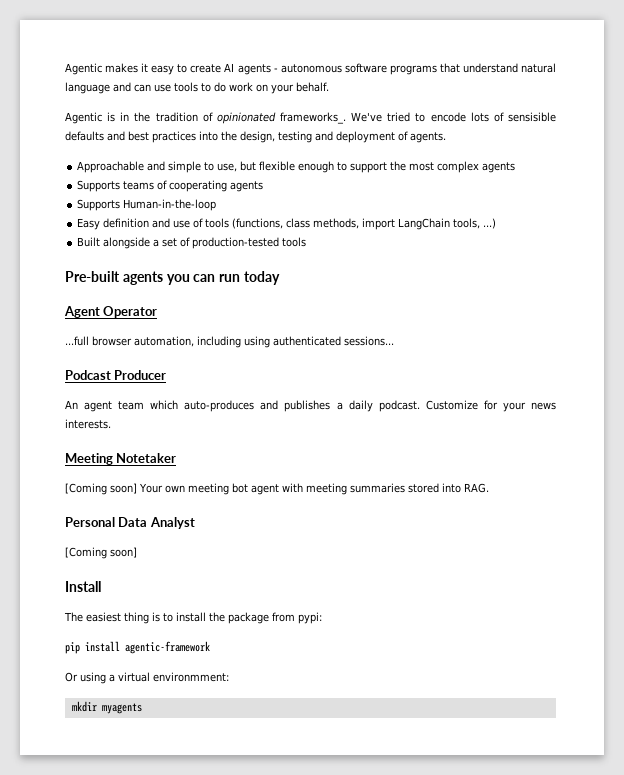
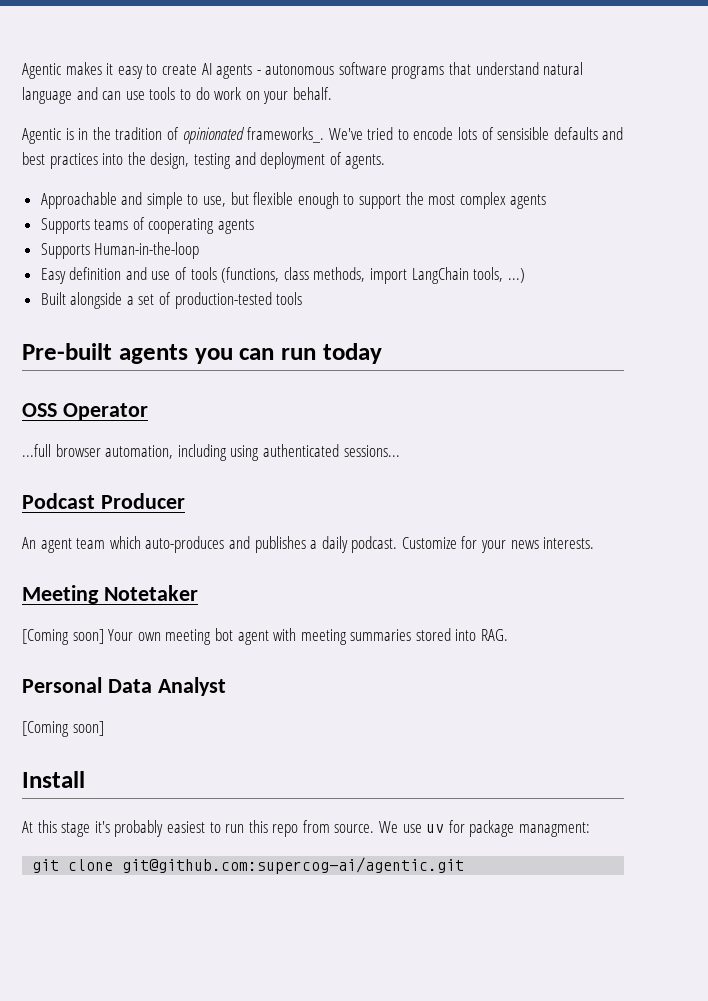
- Agent Operator
+ OSS Operator
- The easiest thing is to install the package from pypi:
- pip install agentic-framework
- Or using a virtual environmment:
- mkdir myagents
+ At this stage it's probably easiest to run this repo from source. We use uv for package managment:
+ git clone git@github.com:supercog-ai/agentic.git

